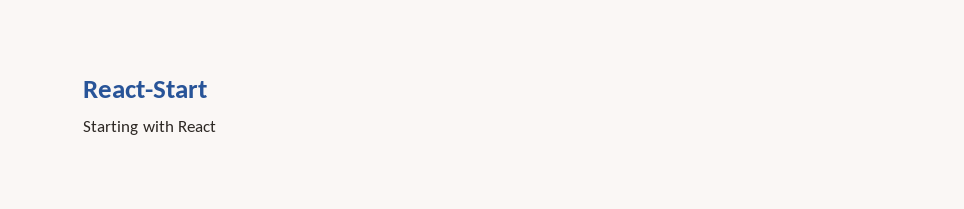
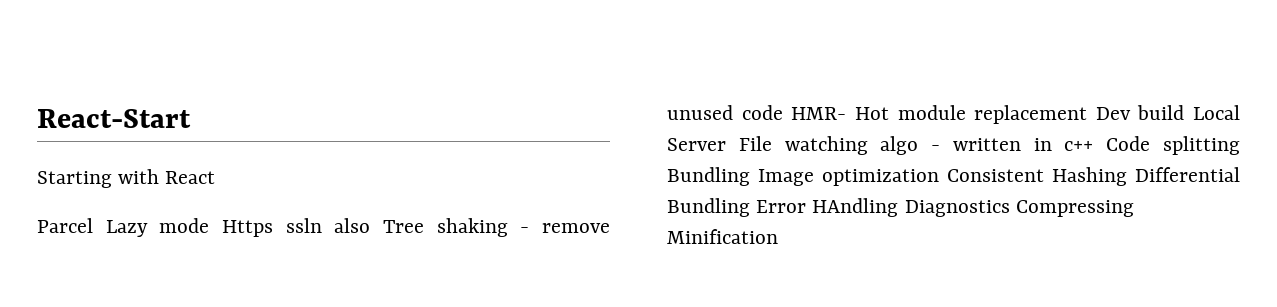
+ Parcel Lazy mode Https ssln also Tree shaking - remove unused code HMR- Hot module replacement Dev build Local Server File watching algo - written in c++ Code splitting Bundling Image optimization Consistent Hashing Differential Bundling Error HAndling Diagnostics Compressing Minification

